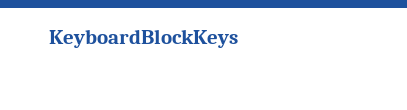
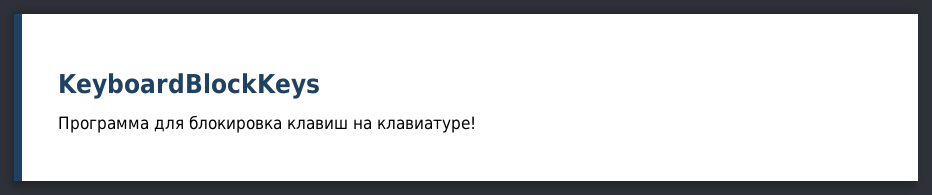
+ Программа для блокировка клавиш на клавиатуре!

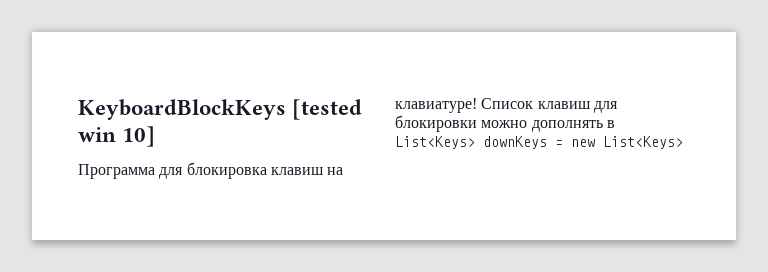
- KeyboardBlockKeys
+ KeyboardBlockKeys [tested win 10]
+ Список клавиш для блокировки можно дополнять в List<Keys> downKeys = new List<Keys>

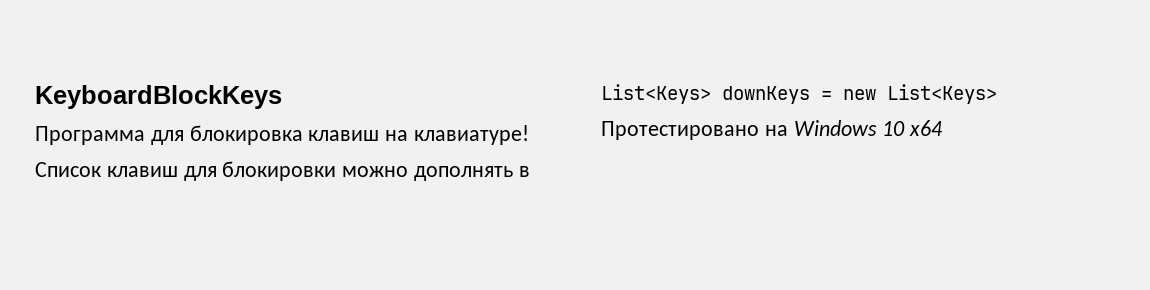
- KeyboardBlockKeys [tested win 10]
+ KeyboardBlockKeys
- Программа для блокировка клавиш на клавиатуре! Список клавиш для блокировки можно дополнять в List<Keys> downKeys = new List<Keys>
+ Программа для блокировка клавиш на клавиатуре!
+ Список клавиш для блокировки можно дополнять в List<Keys> downKeys = new List<Keys>
+ Протестировано на Windows 10 x64

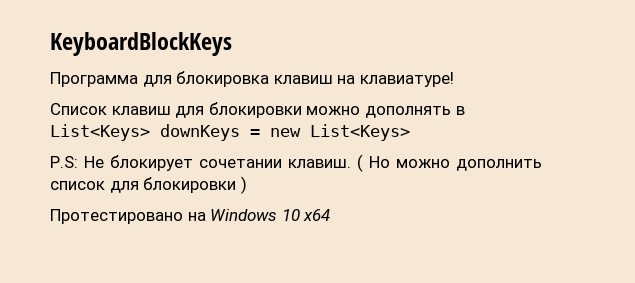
+ P.S: Не блокирует сочетании клавиш. ( Но можно дополнить список для блокировки )

